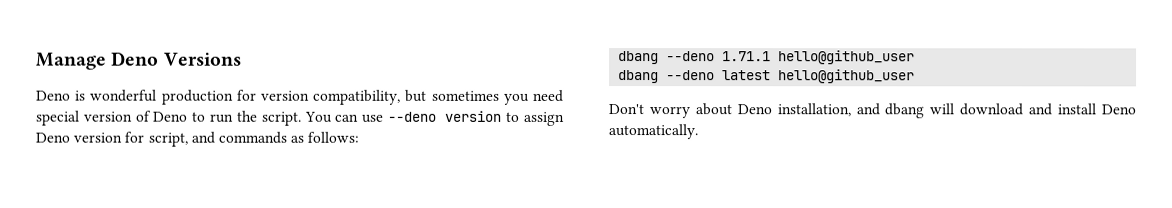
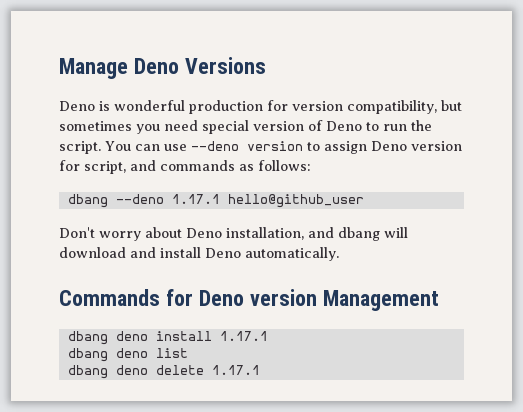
- dbang --deno 1.71.1 hello@github_user
- dbang --deno latest hello@github_user
+ dbang --deno 1.17.1 hello@github_user
+ Commands for Deno version Management
+ dbang deno install 1.17.1
+ dbang deno list
+ dbang deno delete 1.17.1

